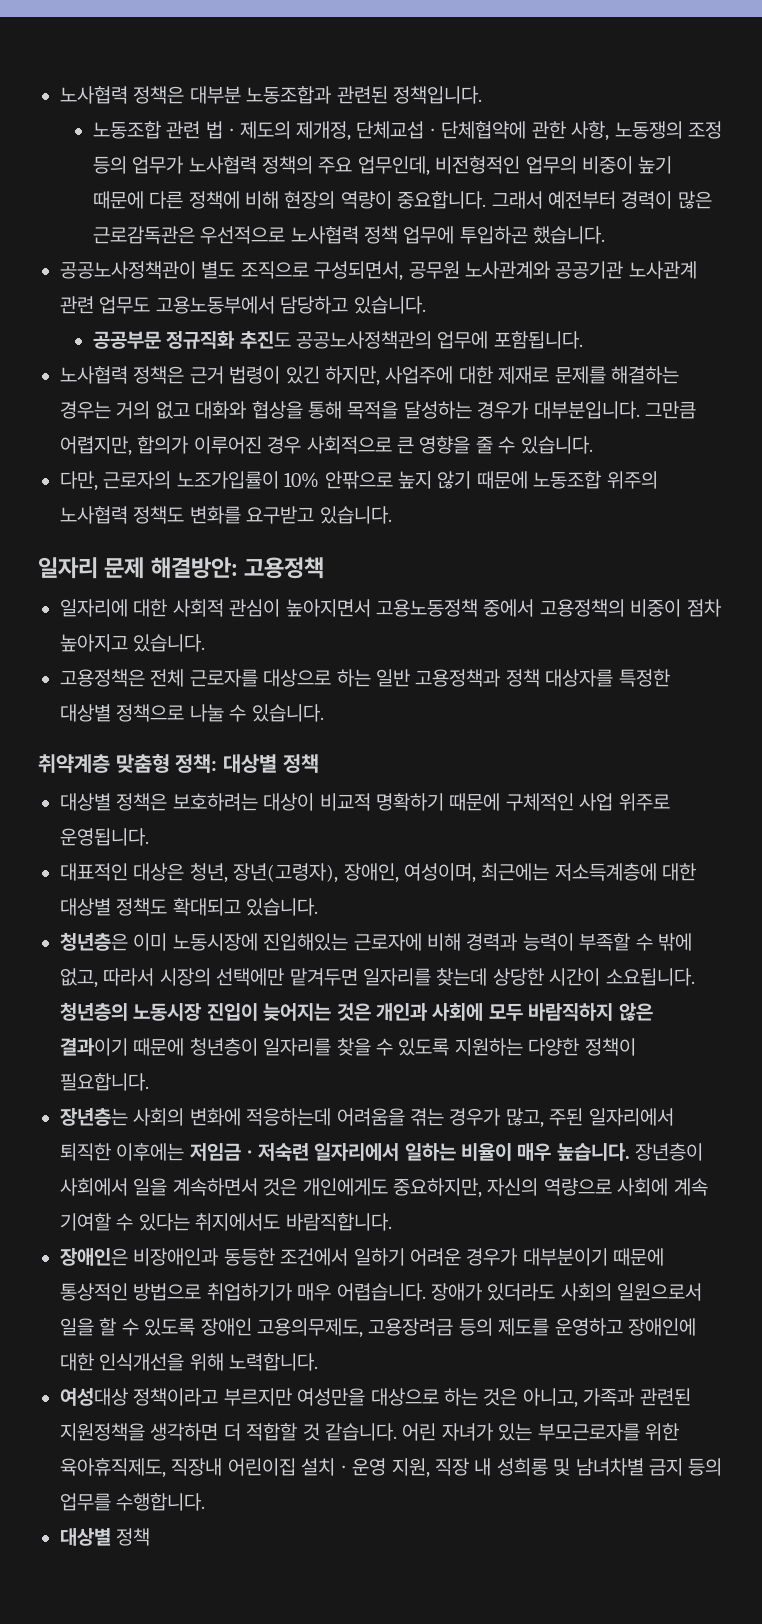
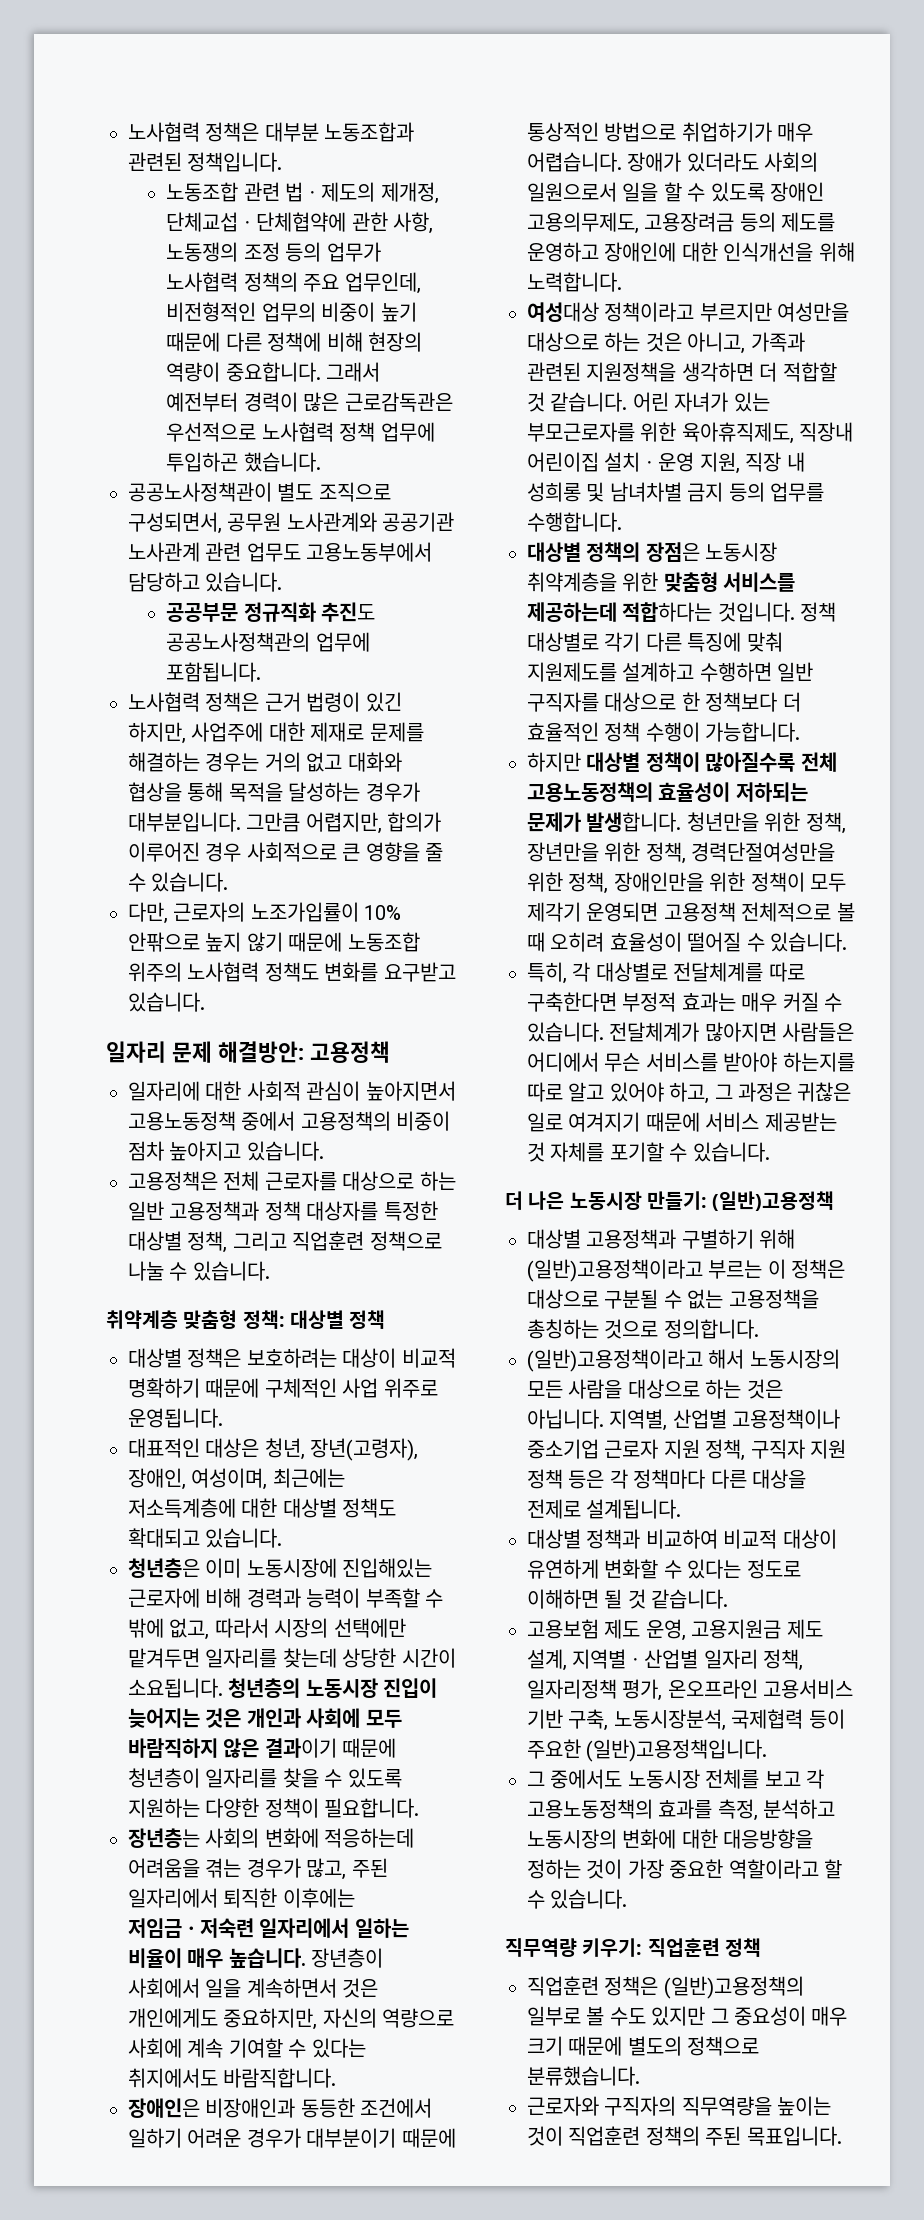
- 고용정책은 전체 근로자를 대상으로 하는 일반 고용정책과 정책 대상자를 특정한 대상별 정책으로 나눌 수 있습니다.
+ 고용정책은 전체 근로자를 대상으로 하는 일반 고용정책과 정책 대상자를 특정한 대상별 정책, 그리고 직업훈련 정책으로 나눌 수 있습니다.
  어린 자녀가 있는 부모근로자를 위한 육아휴직제도, 직장내 어린이집 설치ㆍ운영 지원, 직장 내 성희롱 및 남녀차별 금지 등의 업무를 수행합니다.
- 대상별 정책
+ 대상별 정책의 장점은 노동시장 취약계층을 위한 맞춤형 서비스를 제공하는데 적합하다는 것입니다. 정책 대상별로 각기 다른 특징에 맞춰 지원제도를 설계하고 수행하면 일반 구직자를 대상으로 한 정책보다 더 효율적인 정책 수행이 가능합니다.
+ 하지만 대상별 정책이 많아질수록 전체 고용노동정책의 효율성이 저하되는 문제가 발생합니다. 청년만을 위한 정책, 장년만을 위한 정책, 경력단절여성만을 위한 정책, 장애인만을 위한 정책이 모두 제각기 운영되면 고용정책 전체적으로 볼 때 오히려 효율성이 떨어질 수 있습니다.
+ 특히, 각 대상별로 전달체계를 따로 구축한다면 부정적 효과는 매우 커질 수 있습니다. 전달체계가 많아지면 사람들은 어디에서 무슨 서비스를 받아야 하는지를 따로 알고 있어야 하고, 그 과정은 귀찮은 일로 여겨지기 때문에 서비스 제공받는 것 자체를 포기할 수 있습니다.
+ 더 나은 노동시장 만들기: (일반)고용정책
+ 대상별 고용정책과 구별하기 위해 (일반)고용정책이라고 부르는 이 정책은 대상으로 구분될 수 없는 고용정책을 총칭하는 것으로 정의합니다.
+ (일반)고용정책이라고 해서 노동시장의 모든 사람을 대상으로 하는 것은 아닙니다. 지역별, 산업별 고용정책이나 중소기업 근로자 지원 정책, 구직자 지원 정책 등은 각 정책마다 다른 대상을 전제로 설계됩니다.
+ 대상별 정책과 비교하여 비교적 대상이 유연하게 변화할 수 있다는 정도로 이해하면 될 것 같습니다.
+ 고용보험 제도 운영, 고용지원금 제도 설계, 지역별ㆍ산업별 일자리 정책, 일자리정책 평가, 온오프라인 고용서비스 기반 구축, 노동시장분석, 국제협력 등이 주요한 (일반)고용정책입니다.
+ 그 중에서도 노동시장 전체를 보고 각 고용노동정책의 효과를 측정, 분석하고 노동시장의 변화에 대한 대응방향을 정하는 것이 가장 중요한 역할이라고 할 수 있습니다.
+ 직무역량 키우기: 직업훈련 정책
+ 직업훈련 정책은 (일반)고용정책의 일부로 볼 수도 있지만 그 중요성이 매우 크기 때문에 별도의 정책으로 분류했습니다.
+ 근로자와 구직자의 직무역량을 높이는 것이 직업훈련 정책의 주된 목표입니다.

